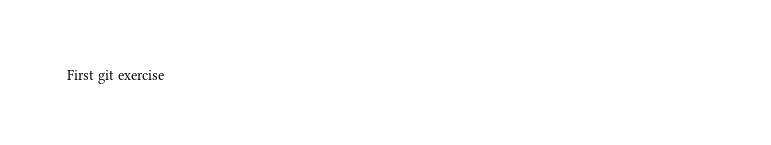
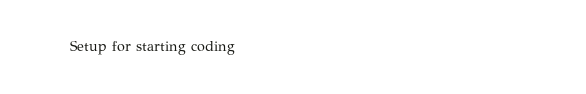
- First git exercise
+ Setup for starting coding

